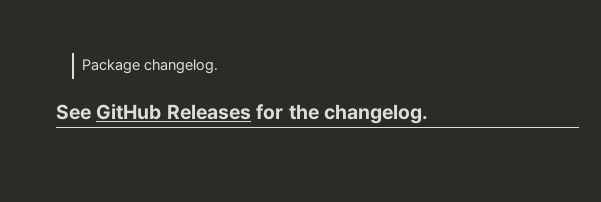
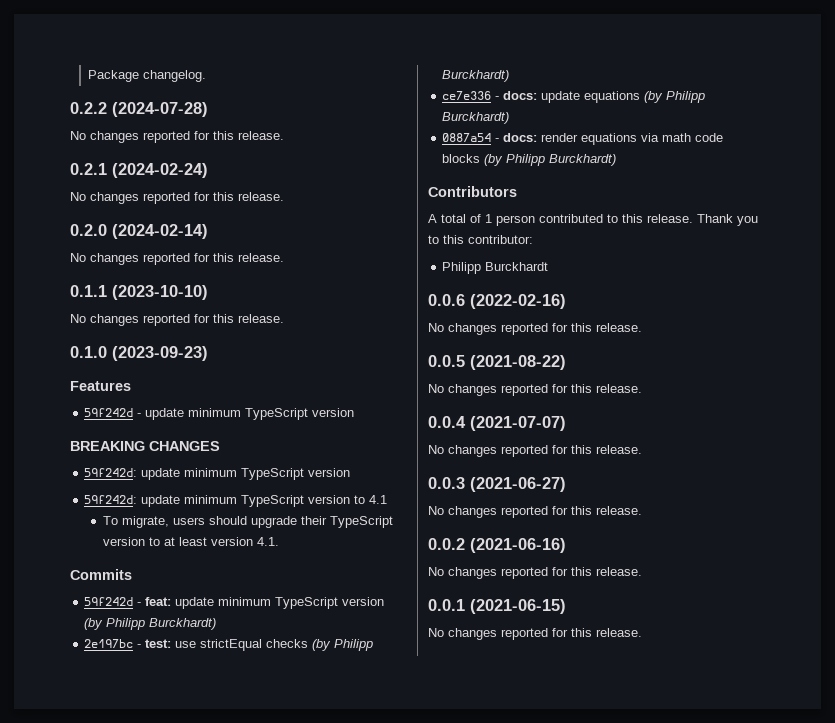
- See GitHub Releases for the changelog.
+ 0.2.2 (2024-07-28)
+ No changes reported for this release.
+ 0.2.1 (2024-02-24)
+ No changes reported for this release.
+ 0.2.0 (2024-02-14)
+ No changes reported for this release.
+ 0.1.1 (2023-10-10)
+ No changes reported for this release.
+ 0.1.0 (2023-09-23)
+ Features
+ 59f242d - update minimum TypeScript version
+ BREAKING CHANGES
+ 59f242d: update minimum TypeScript version
+ 59f242d: update minimum TypeScript version to 4.1
+ To migrate, users should upgrade their TypeScript version to at least version 4.1.
+ Commits
+ 59f242d - feat: update minimum TypeScript version (by Philipp Burckhardt)
+ 2e197bc - test: use strictEqual checks (by Philipp Burckhardt)
+ ce7e336 - docs: update equations (by Philipp Burckhardt)
+ 0887a54 - docs: render equations via math code blocks (by Philipp Burckhardt)
+ Contributors
+ A total of 1 person contributed to this release. Thank you to this contributor:
+ Philipp Burckhardt
+ 0.0.6 (2022-02-16)
+ No changes reported for this release.
+ 0.0.5 (2021-08-22)
+ No changes reported for this release.
+ 0.0.4 (2021-07-07)
+ No changes reported for this release.
+ 0.0.3 (2021-06-27)
+ No changes reported for this release.
+ 0.0.2 (2021-06-16)
+ No changes reported for this release.
+ 0.0.1 (2021-06-15)
+ No changes reported for this release.

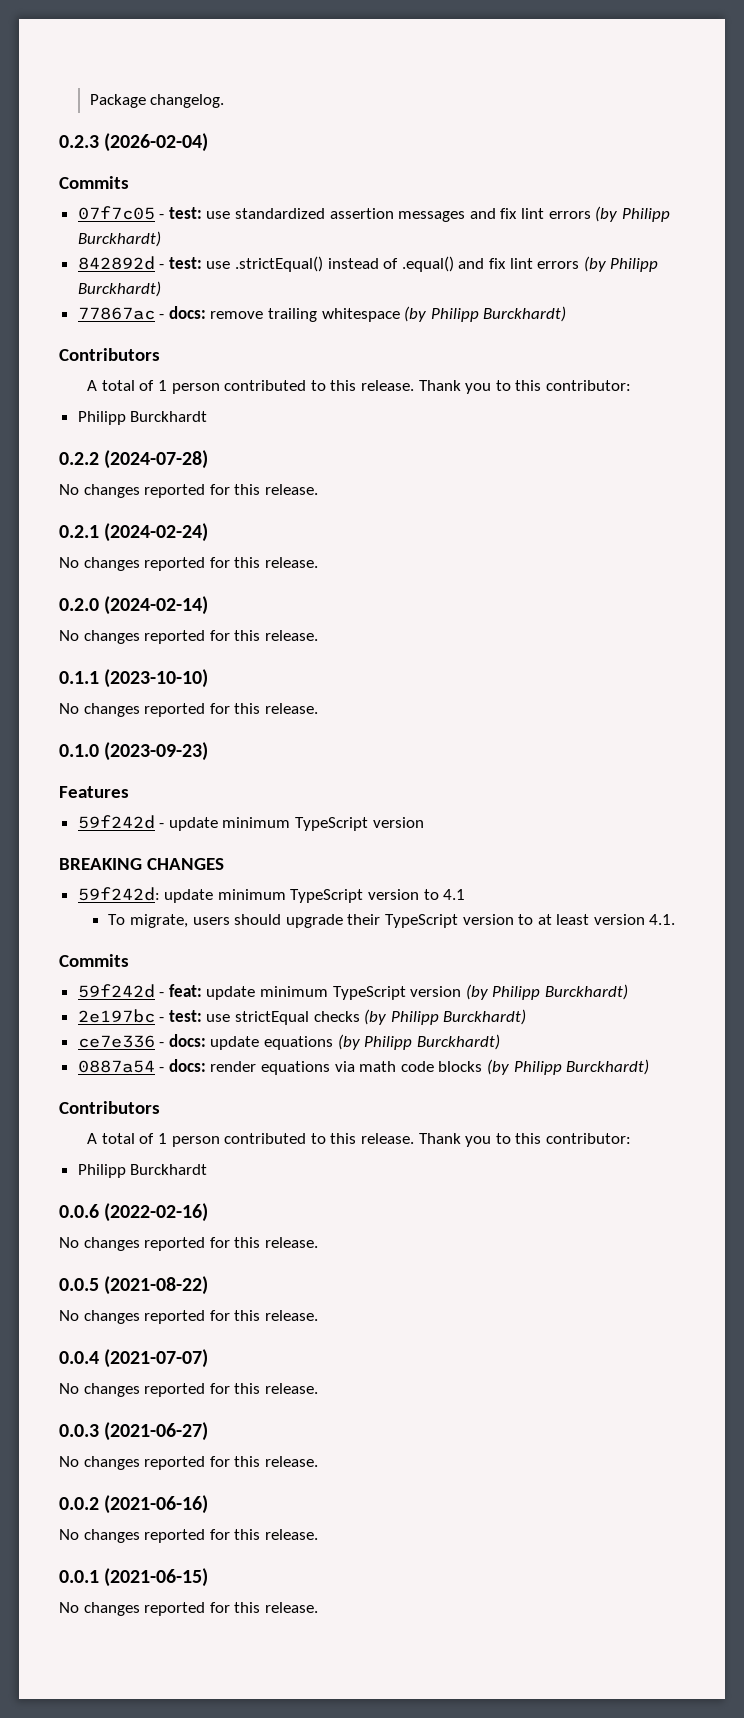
+ 0.2.3 (2026-02-04)
+ Commits
+ 07f7c05 - test: use standardized assertion messages and fix lint errors (by Philipp Burckhardt)
+ 842892d - test: use .strictEqual() instead of .equal() and fix lint errors (by Philipp Burckhardt)
+ 77867ac - docs: remove trailing whitespace (by Philipp Burckhardt)
+ Contributors
+ A total of 1 person contributed to this release. Thank you to this contributor:
+ Philipp Burckhardt
  BREAKING CHANGES
- 59f242d: update minimum TypeScript version

